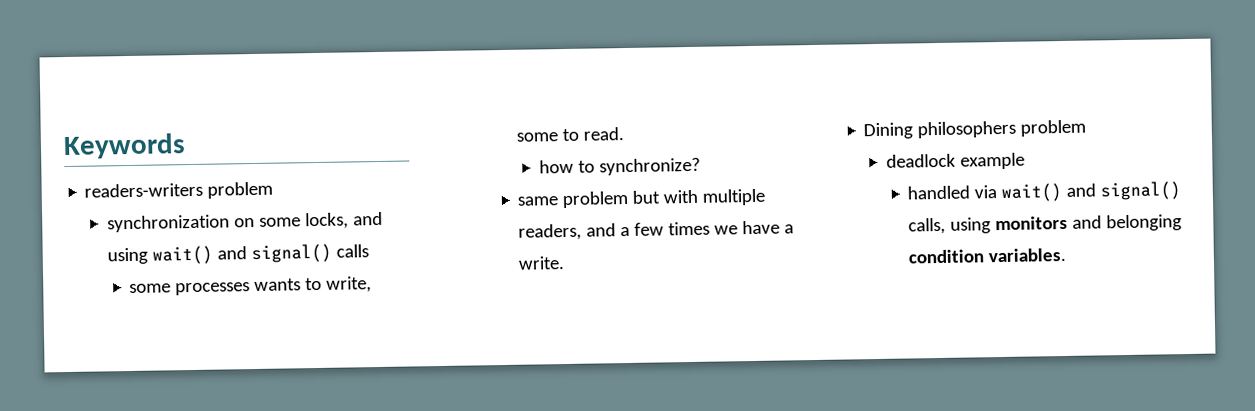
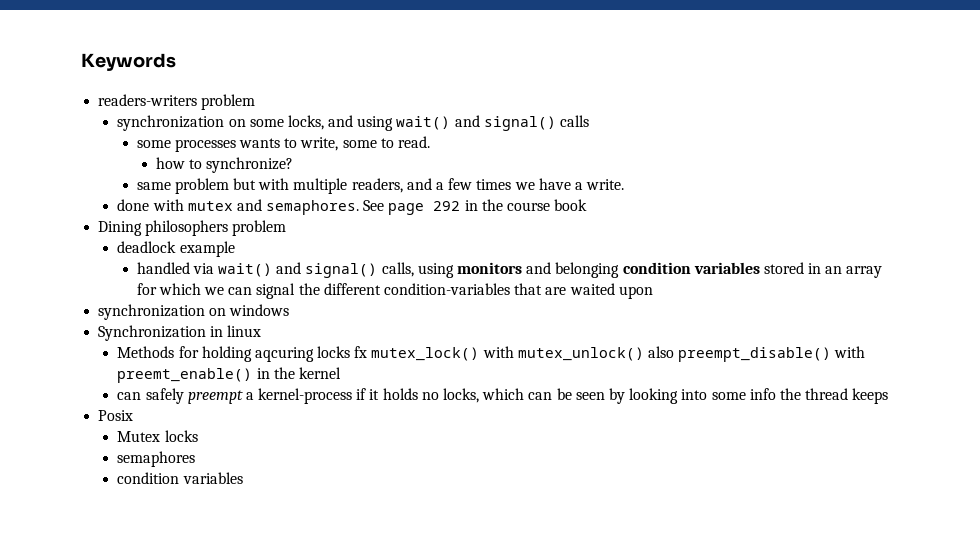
+ done with mutex and semaphores. See page 292 in the course book
- handled via wait() and signal() calls, using monitors and belonging condition variables.
+ handled via wait() and signal() calls, using monitors and belonging condition variables stored in an array for which we can signal the different condition-variables that are waited upon
+ synchronization on windows
+ Synchronization in linux
+ Methods for holding aqcuring locks fx mutex_lock() with mutex_unlock() also preempt_disable() with preemt_enable() in the kernel
+ can safely preempt a kernel-process if it holds no locks, which can be seen by looking into some info the thread keeps
+ Posix
+ Mutex locks
+ semaphores
+ condition variables

